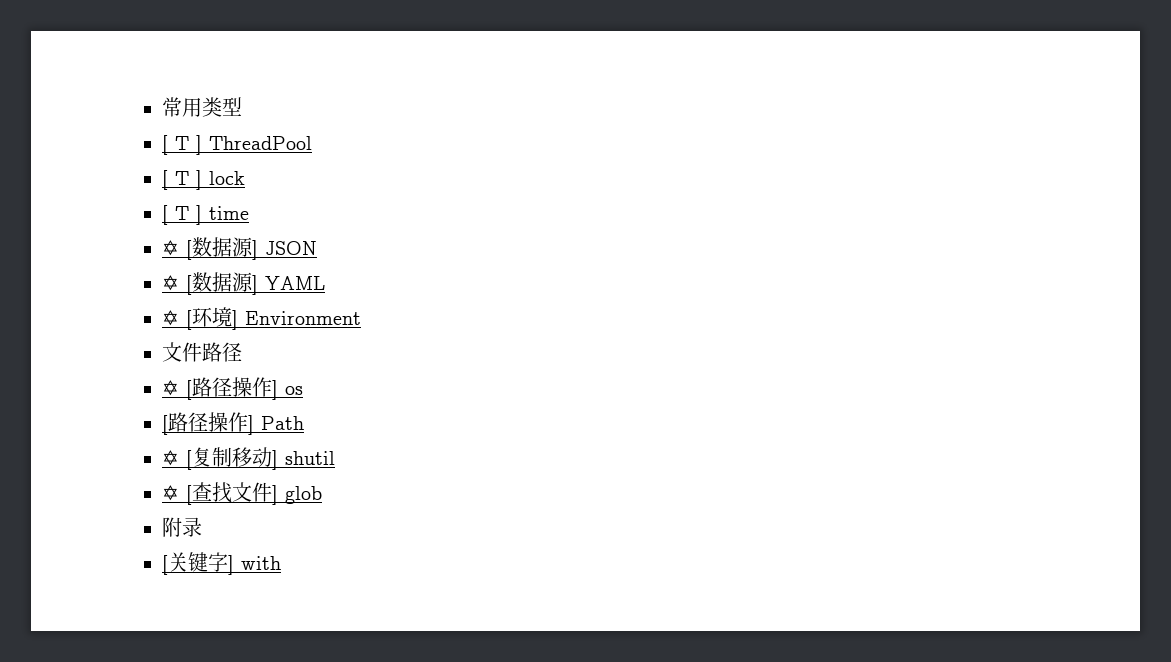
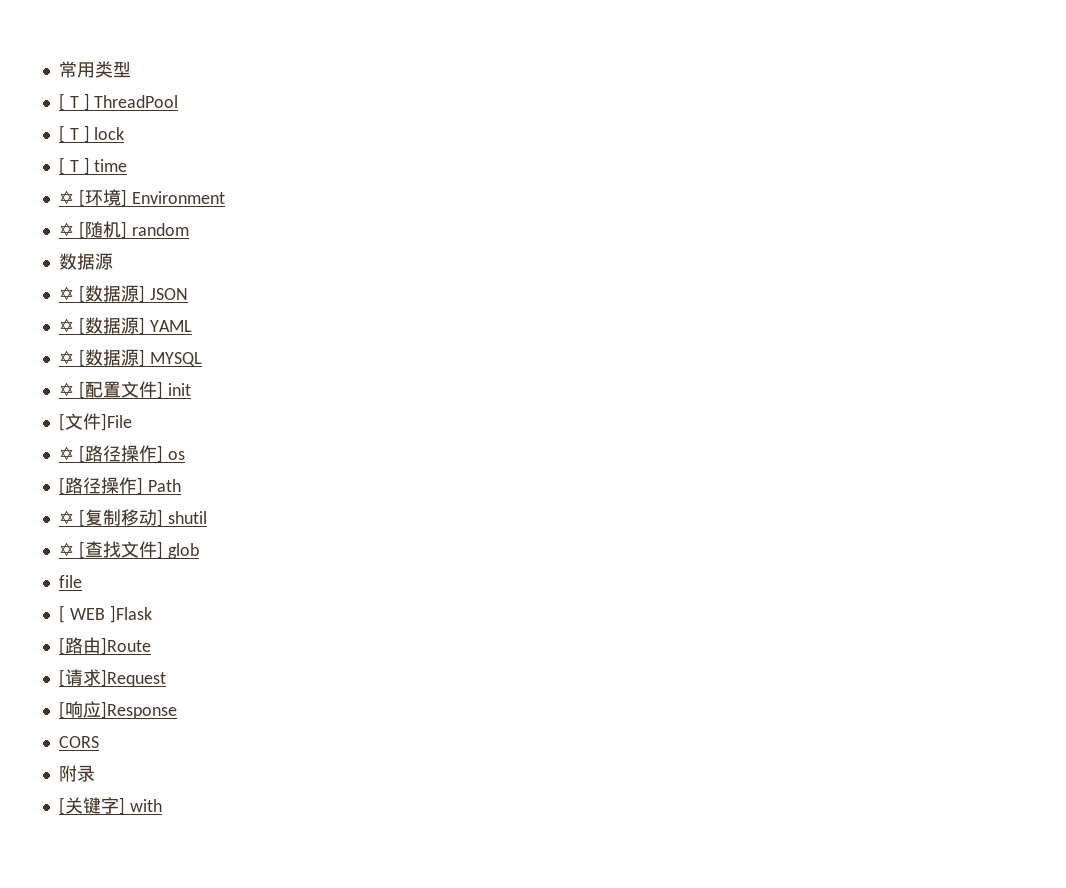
+ ✡ [环境] Environment
+ ✡ [随机] random
+ 数据源
- ✡ [环境] Environment
- 文件路径
+ ✡ [数据源] MYSQL
+ ✡ [配置文件] init
+ [文件]File
+ file
+ [ WEB ]Flask
+ [路由]Route
+ [请求]Request
+ [响应]Response
+ CORS

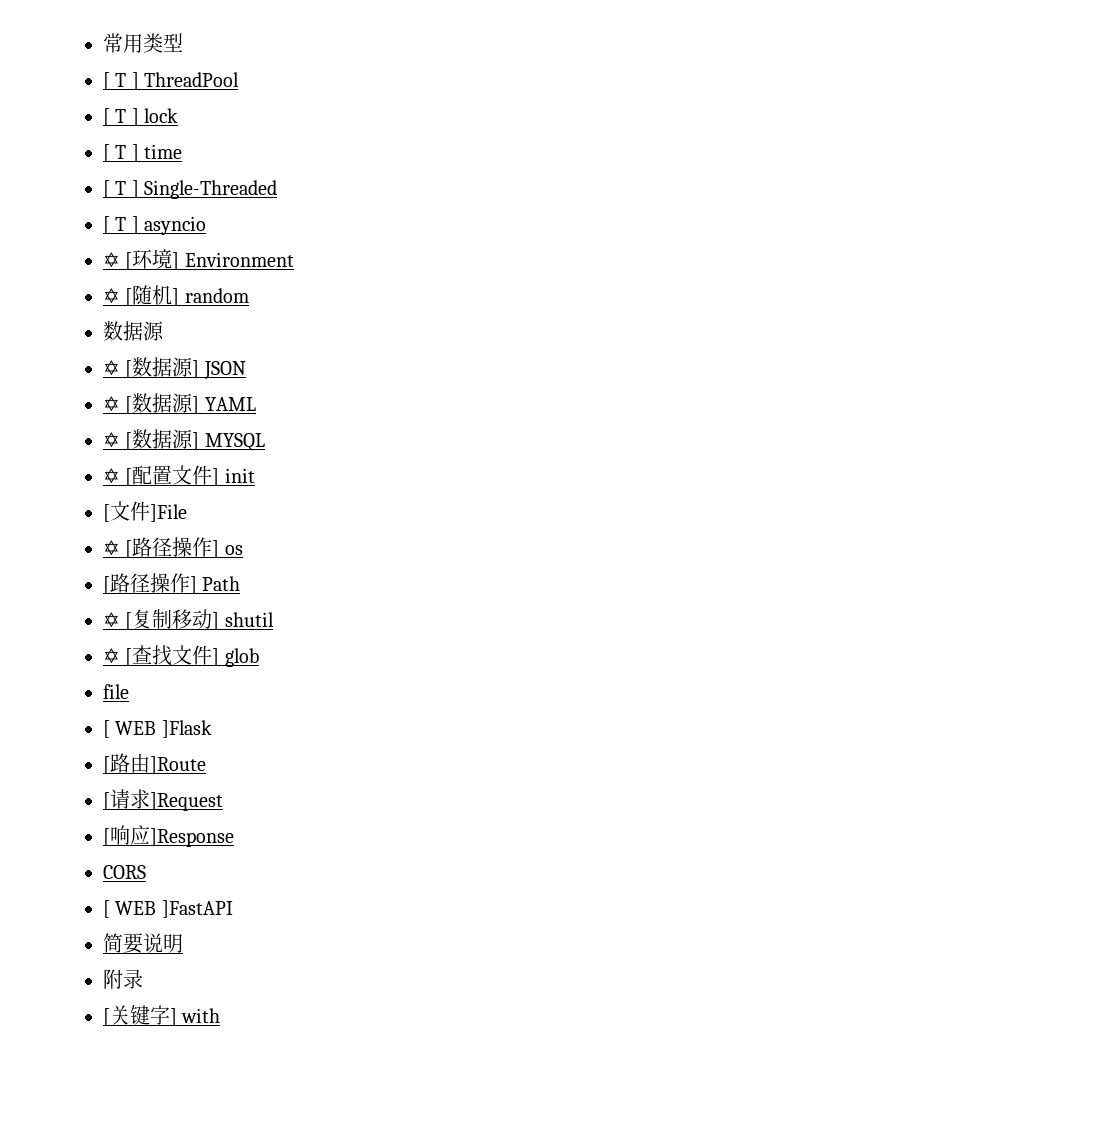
+ [ T ] Single-Threaded
+ [ T ] asyncio
+ [ WEB ]FastAPI
+ 简要说明

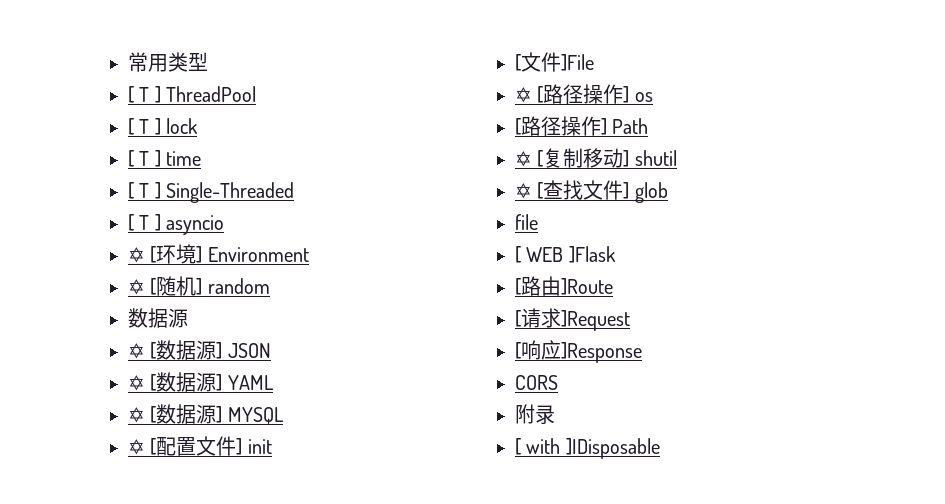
- [ WEB ]FastAPI
- 简要说明
- [关键字] with
+ [ with ]IDisposable

